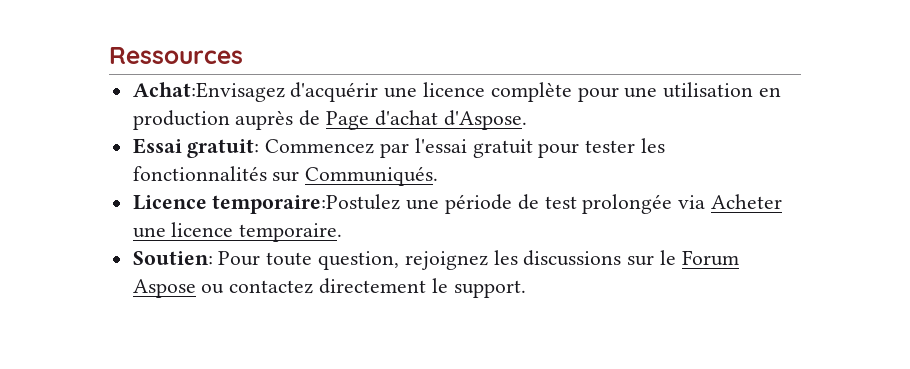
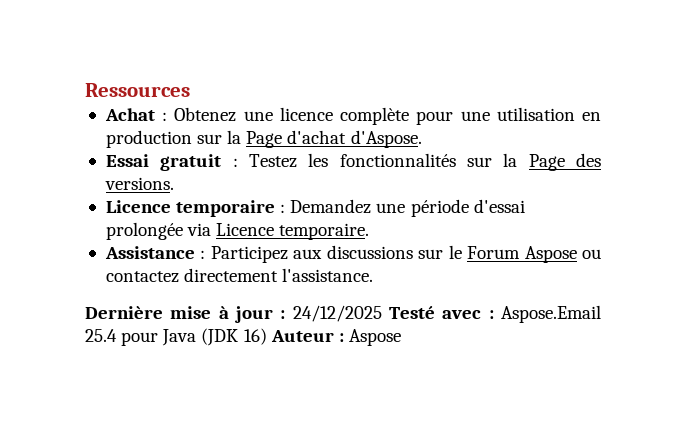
- Achat:Envisagez d'acquérir une licence complète pour une utilisation en production auprès de Page d'achat d'Aspose.
+ Achat : Obtenez une licence complète pour une utilisation en production sur la Page d'achat d'Aspose.
- Essai gratuit: Commencez par l'essai gratuit pour tester les fonctionnalités sur Communiqués.
- Licence temporaire:Postulez une période de test prolongée via Acheter une licence temporaire.
- Soutien: Pour toute question, rejoignez les discussions sur le Forum Aspose ou contactez directement le support.
+ Essai gratuit : Testez les fonctionnalités sur la Page des versions.
+ Licence temporaire : Demandez une période d'essai prolongée via Licence temporaire.
+ Assistance : Participez aux discussions sur le Forum Aspose ou contactez directement l'assistance.
+ Dernière mise à jour : 24/12/2025 Testé avec : Aspose.Email 25.4 pour Java (JDK 16) Auteur : Aspose

